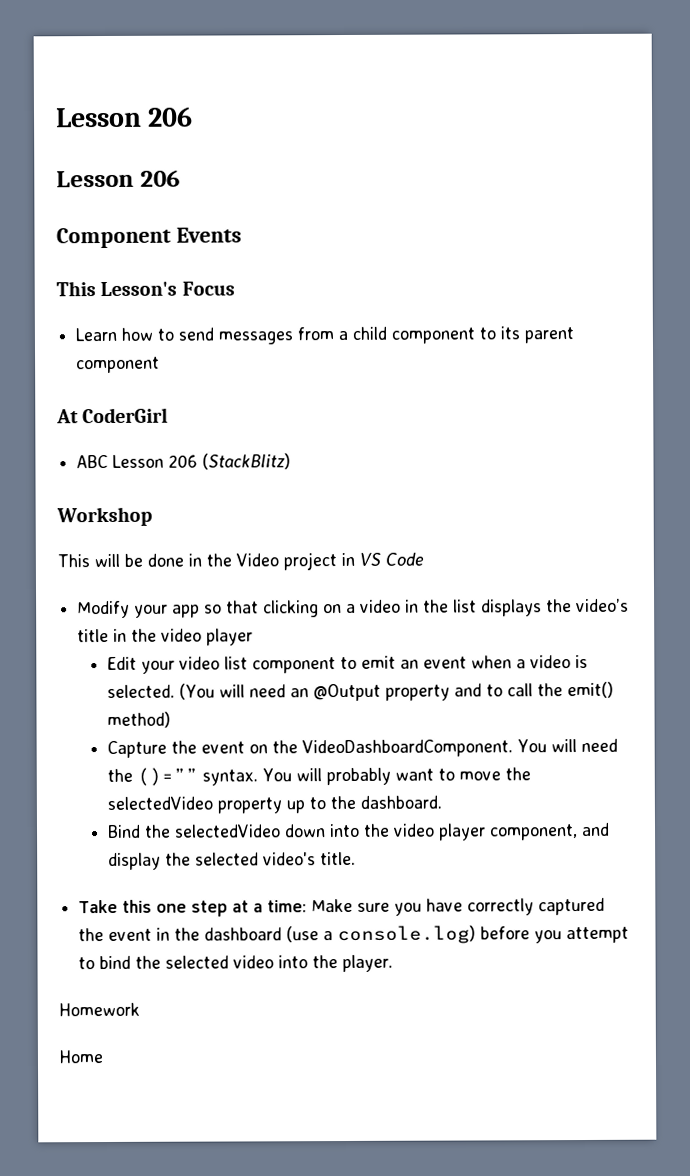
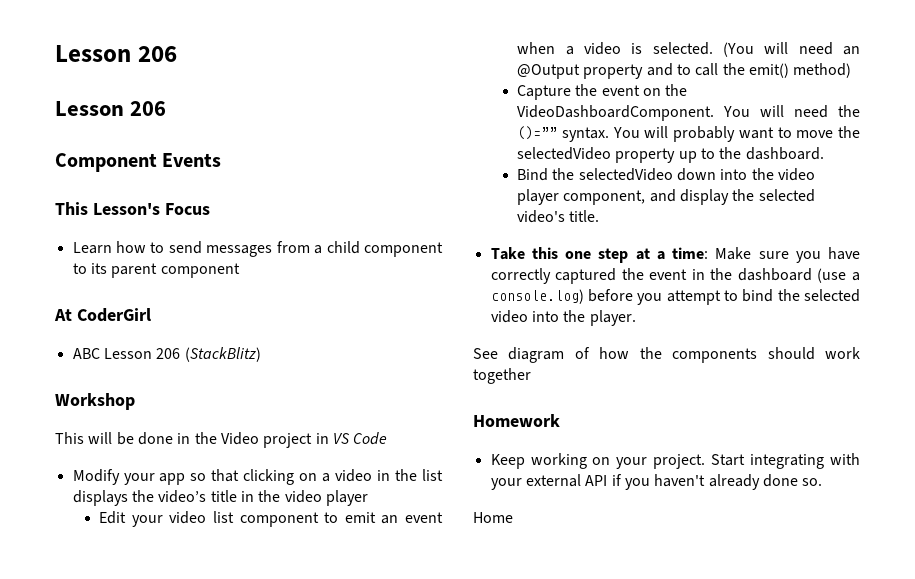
+ See diagram of how the components should work together
  Homework
+ Keep working on your project. Start integrating with your external API if you haven't already done so.

